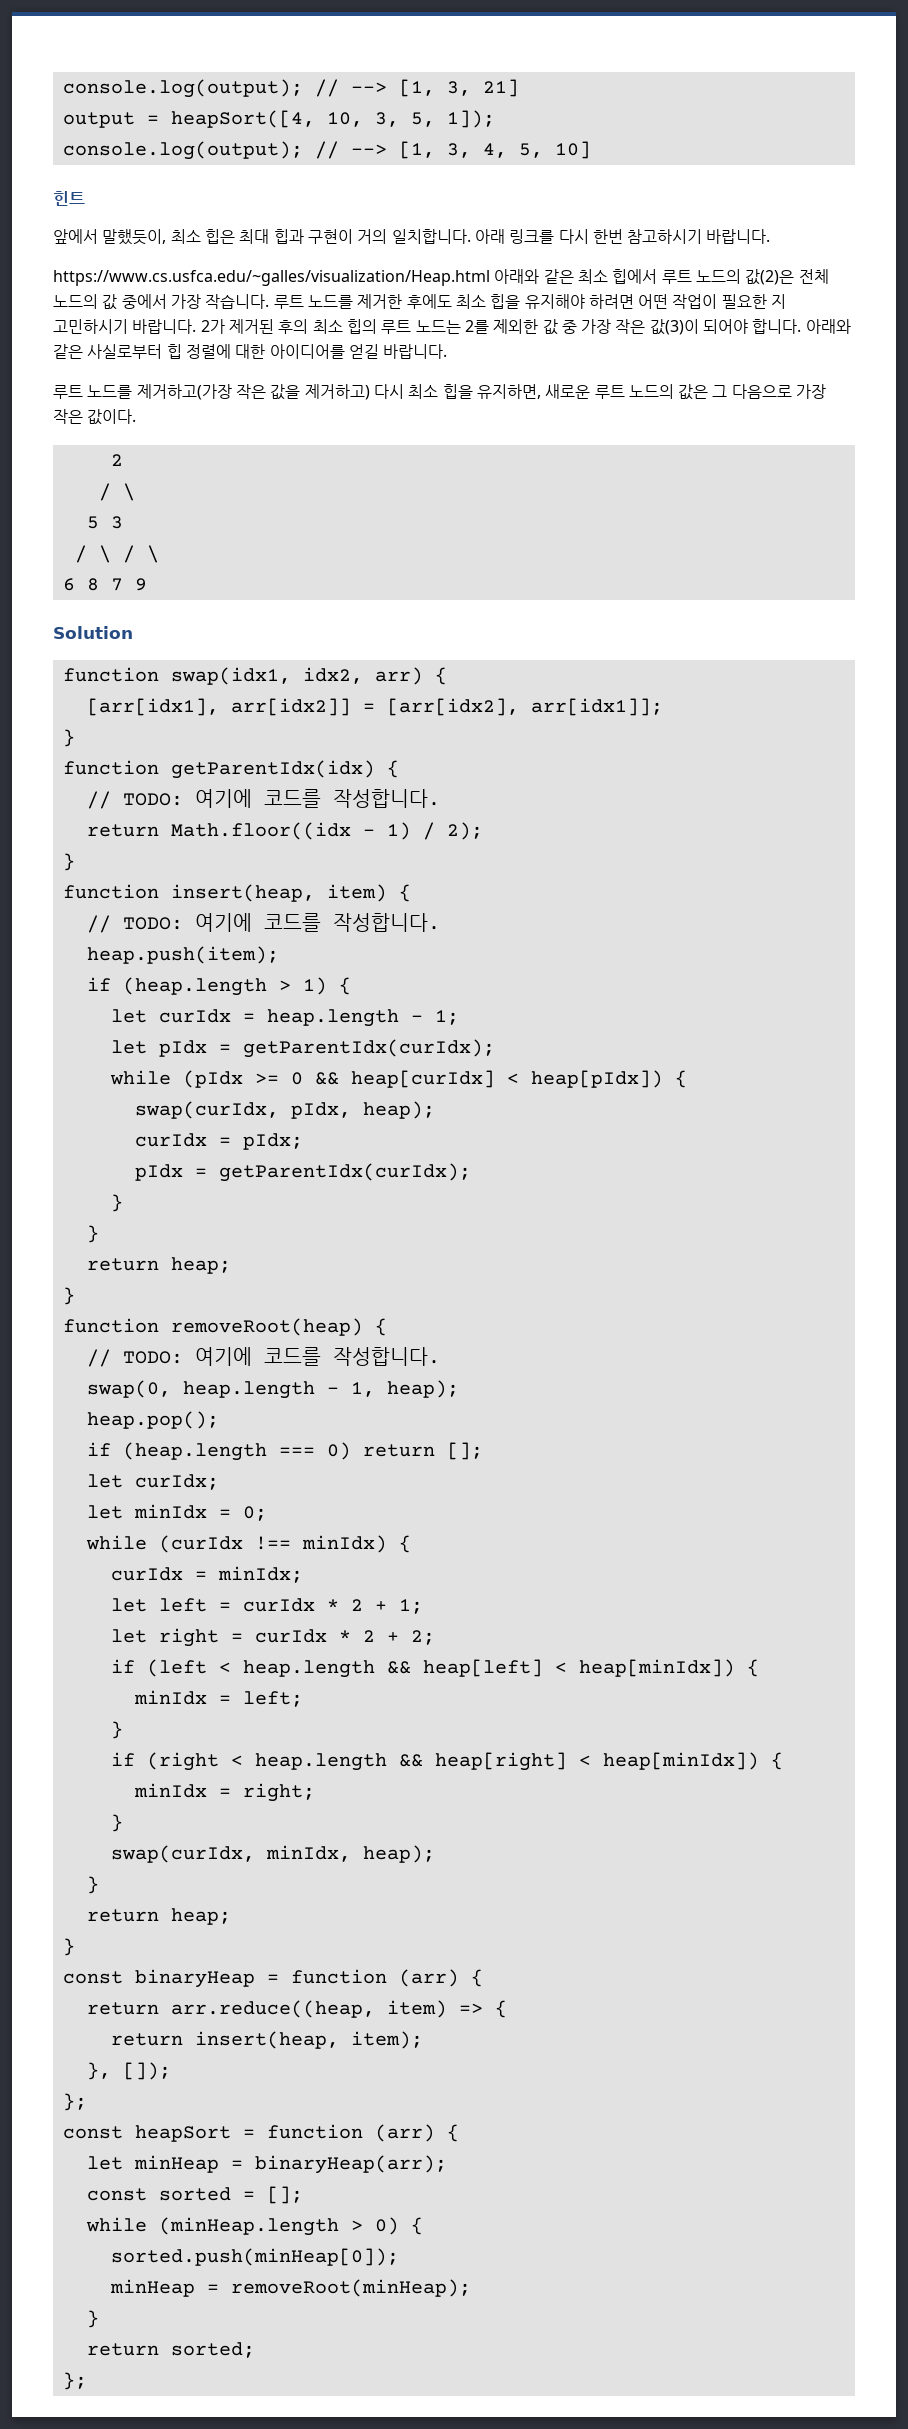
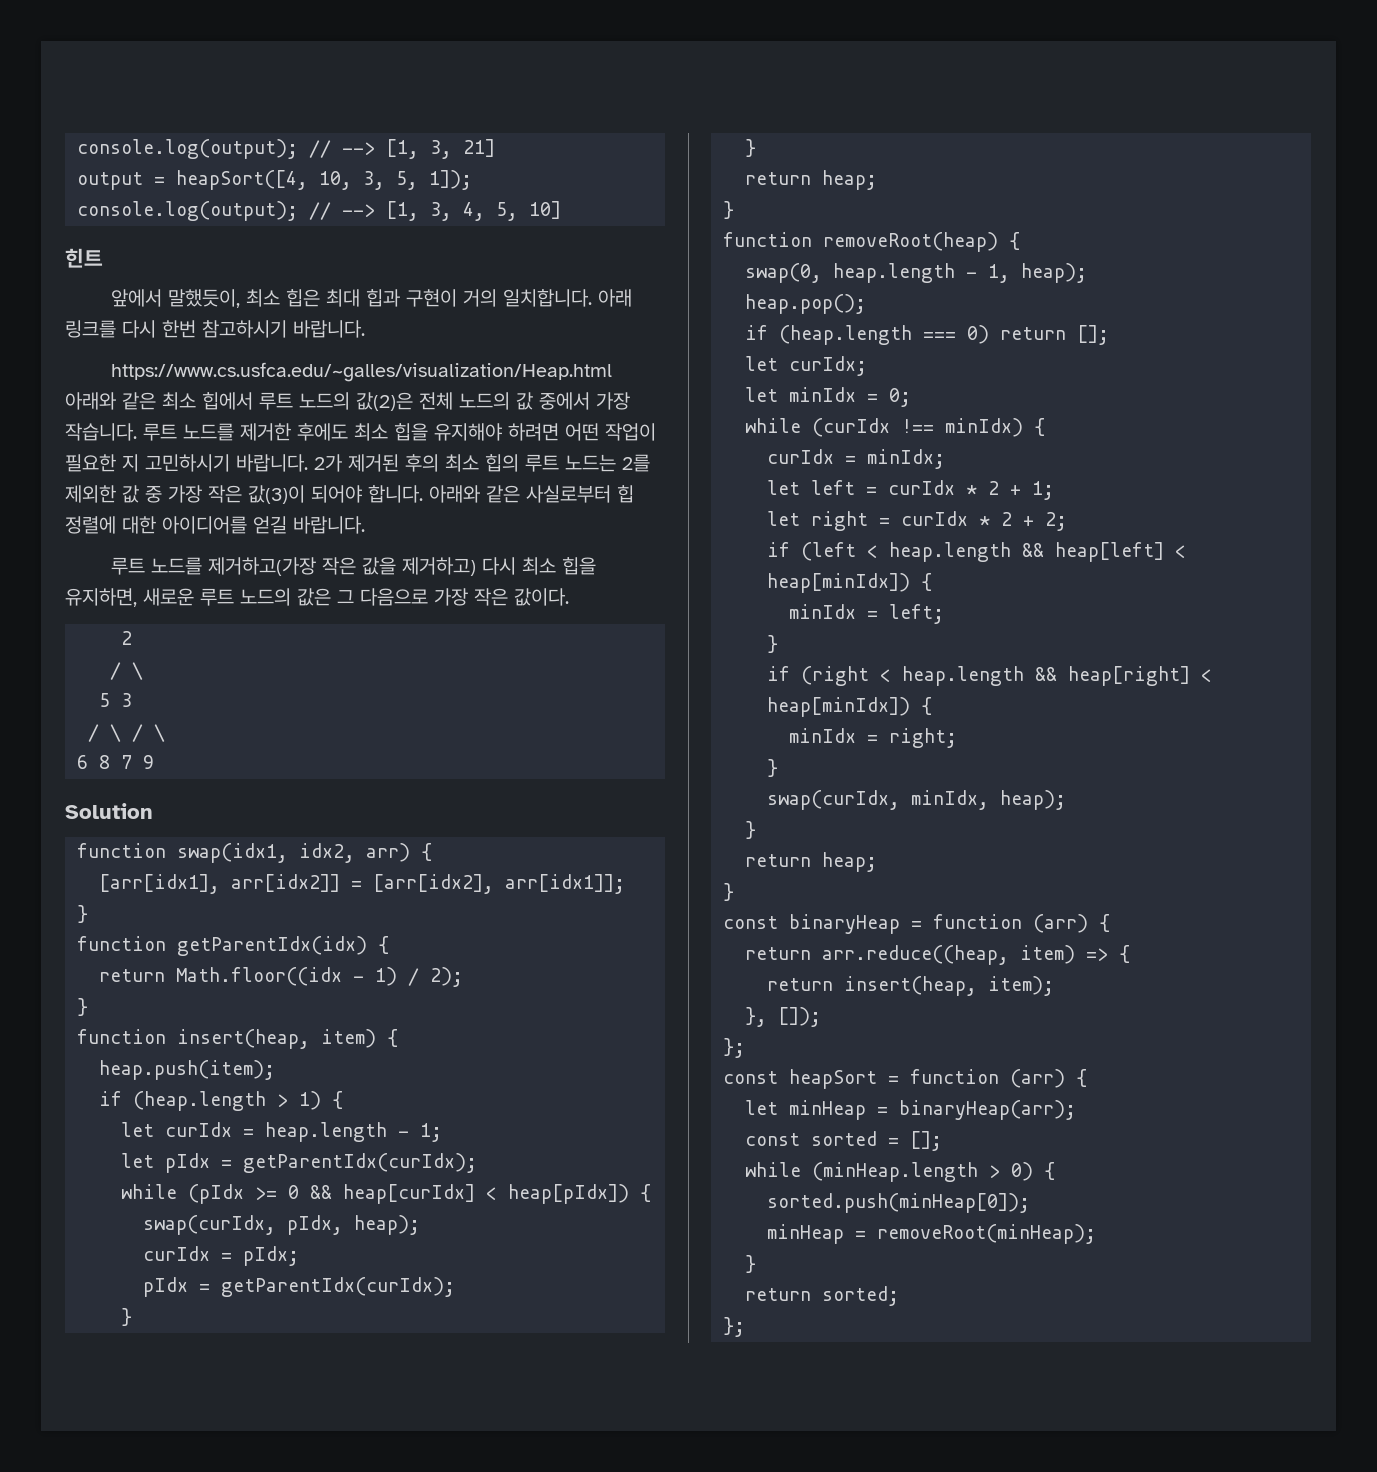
  function getParentIdx(idx) {
- // TODO: 여기에 코드를 작성합니다.
  function insert(heap, item) {
- // TODO: 여기에 코드를 작성합니다.
  function removeRoot(heap) {
- // TODO: 여기에 코드를 작성합니다.

